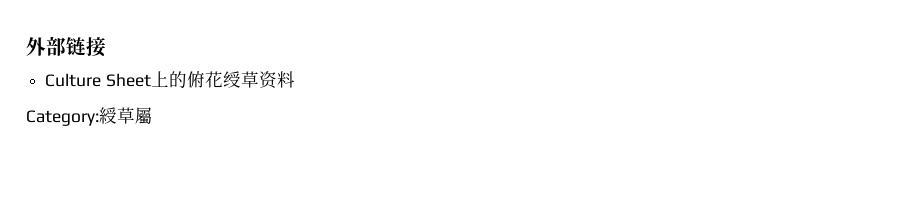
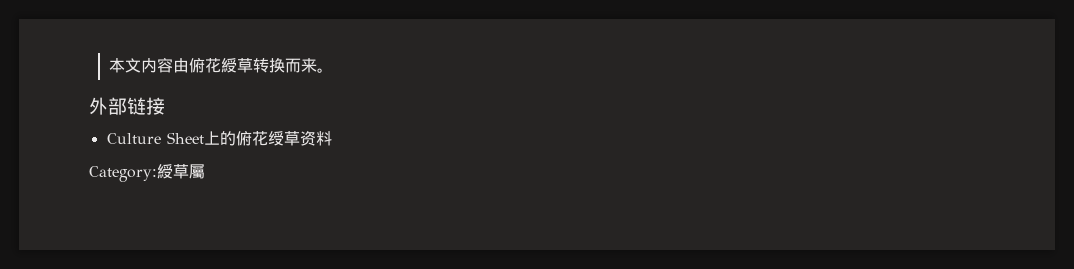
+ 本文内容由俯花綬草转换而来。

